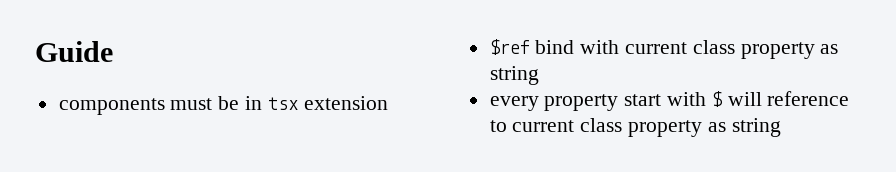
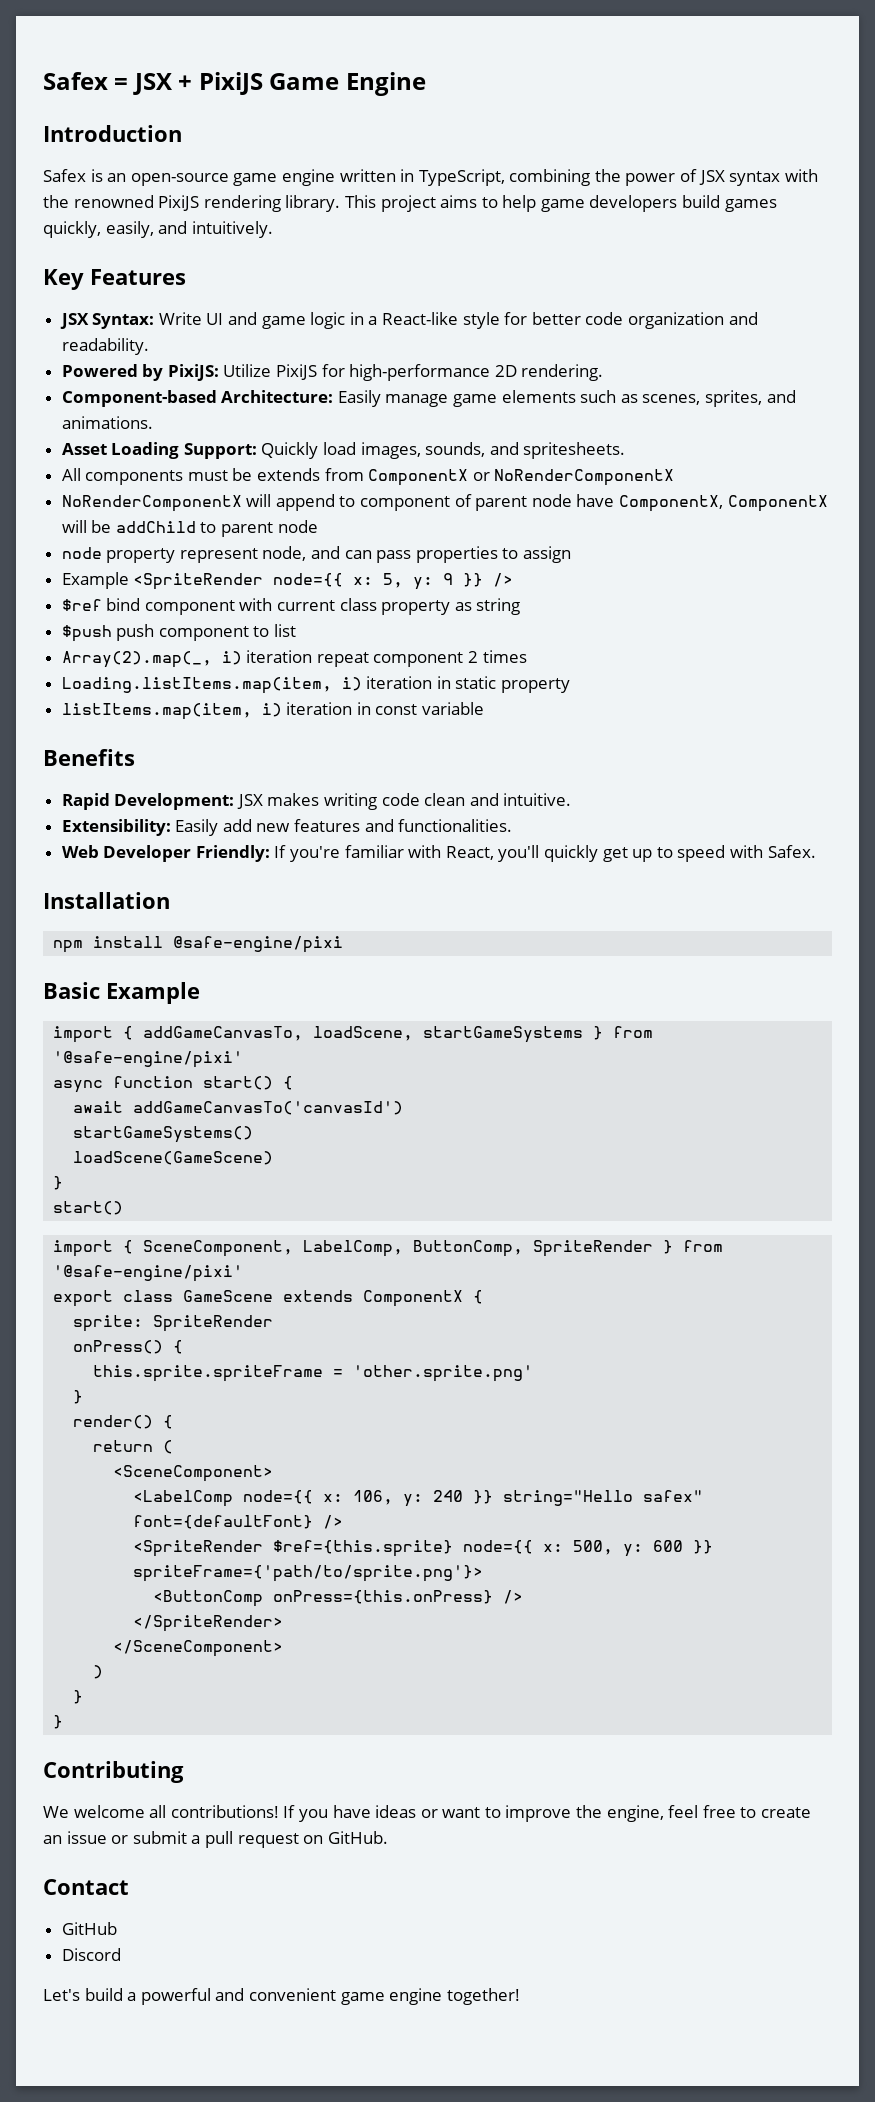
- Guide
- components must be in tsx extension
+ Safex = JSX + PixiJS Game Engine
+ Introduction
+ Safex is an open-source game engine written in TypeScript, combining the power of JSX syntax with the renowned PixiJS rendering library. This project aims to help game developers build games quickly, easily, and intuitively.
+ Key Features
+ JSX Syntax: Write UI and game logic in a React-like style for better code organization and readability.
+ Powered by PixiJS: Utilize PixiJS for high-performance 2D rendering.
+ Component-based Architecture: Easily manage game elements such as scenes, sprites, and animations.
+ Asset Loading Support: Quickly load images, sounds, and spritesheets.
+ All components must be extends from ComponentX or NoRenderComponentX
+ NoRenderComponentX will append to component of parent node have ComponentX, ComponentX will be addChild to parent node
+ node property represent node, and can pass properties to assign
+ Example <SpriteRender node={{ x: 5, y: 9 }} />
- $ref bind with current class property as string
+ $ref bind component with current class property as string
- every property start with $ will reference to current class property as string
+ $push push component to list
+ Array(2).map(_, i) iteration repeat component 2 times
+ Loading.listItems.map(item, i) iteration in static property
+ listItems.map(item, i) iteration in const variable
+ Benefits
+ Rapid Development: JSX makes writing code clean and intuitive.
+ Extensibility: Easily add new features and functionalities.
+ Web Developer Friendly: If you're familiar with React, you'll quickly get up to speed with Safex.
+ Installation
+ npm install @safe-engine/pixi
+ Basic Example
+ import { addGameCanvasTo, loadScene, startGameSystems } from '@safe-engine/pixi'
+ async function start() {
+ await addGameCanvasTo('canvasId')
+ startGameSystems()
+ loadScene(GameScene)
+ }
+ start()
+ import { SceneComponent, LabelComp, ButtonComp, SpriteRender } from '@safe-engine/pixi'
+ export class GameScene extends ComponentX {
+ sprite: SpriteRender
+ onPress() {
+ this.sprite.spriteFrame = 'other.sprite.png'
+ }
+ render() {
+ return (
+ <SceneComponent>
+ <LabelComp node={{ x: 106, y: 240 }} string="Hello safex" font={defaultFont} />
+ <SpriteRender $ref={this.sprite} node={{ x: 500, y: 600 }} spriteFrame={'path/to/sprite.png'}>
+ <ButtonComp onPress={this.onPress} />
+ </SpriteRender>
+ </SceneComponent>
+ )
+ }
+ }
+ Contributing
+ We welcome all contributions! If you have ideas or want to improve the engine, feel free to create an issue or submit a pull request on GitHub.
+ Contact
+ GitHub
+ Discord
+ Let's build a powerful and convenient game engine together!

